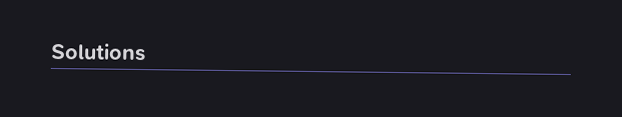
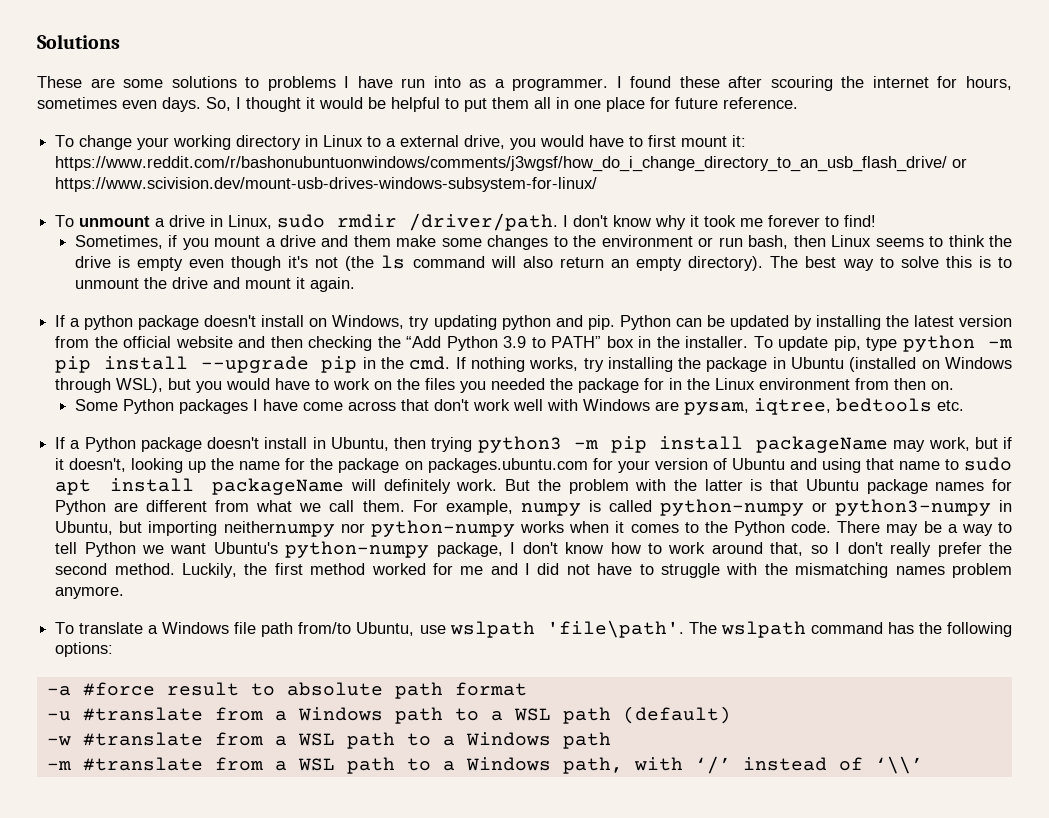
+ These are some solutions to problems I have run into as a programmer. I found these after scouring the internet for hours, sometimes even days. So, I thought it would be helpful to put them all in one place for future reference.
+ To change your working directory in Linux to a external drive, you would have to first mount it: https://www.reddit.com/r/bashonubuntuonwindows/comments/j3wgsf/how_do_i_change_directory_to_an_usb_flash_drive/ or https://www.scivision.dev/mount-usb-drives-windows-subsystem-for-linux/
+ To unmount a drive in Linux, sudo rmdir /driver/path. I don't know why it took me forever to find!
+ Sometimes, if you mount a drive and them make some changes to the environment or run bash, then Linux seems to think the drive is empty even though it's not (the ls command will also return an empty directory). The best way to solve this is to unmount the drive and mount it again.
+ If a python package doesn't install on Windows, try updating python and pip. Python can be updated by installing the latest version from the official website and then checking the “Add Python 3.9 to PATH” box in the installer. To update pip, type python -m pip install --upgrade pip in the cmd. If nothing works, try installing the package in Ubuntu (installed on Windows through WSL), but you would have to work on the files you needed the package for in the Linux environment from then on.
+ Some Python packages I have come across that don't work well with Windows are pysam, iqtree, bedtools etc.
+ If a Python package doesn't install in Ubuntu, then trying python3 -m pip install packageName may work, but if it doesn't, looking up the name for the package on packages.ubuntu.com for your version of Ubuntu and using that name to sudo apt install packageName will definitely work. But the problem with the latter is that Ubuntu package names for Python are different from what we call them. For example, numpy is called python-numpy or python3-numpy in Ubuntu, but importing neithernumpy nor python-numpy works when it comes to the Python code. There may be a way to tell Python we want Ubuntu's python-numpy package, I don't know how to work around that, so I don't really prefer the second method. Luckily, the first method worked for me and I did not have to struggle with the mismatching names problem anymore.
+ To translate a Windows file path from/to Ubuntu, use wslpath 'file\path'. The wslpath command has the following options:
+ -a #force result to absolute path format
+ -u #translate from a Windows path to a WSL path (default)
+ -w #translate from a WSL path to a Windows path
+ -m #translate from a WSL path to a Windows path, with ‘/’ instead of ‘\\’

